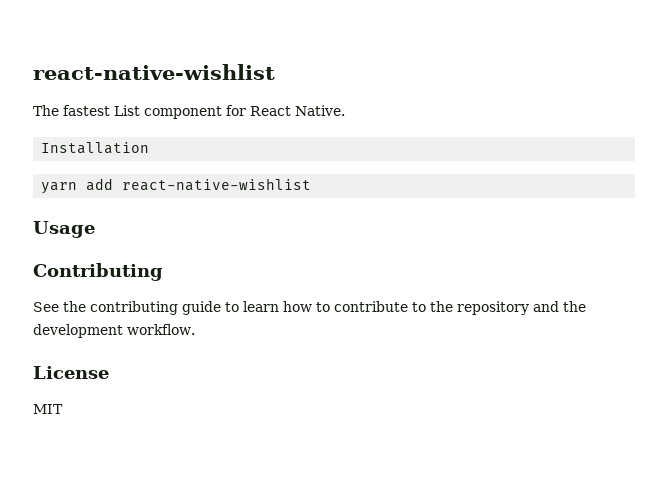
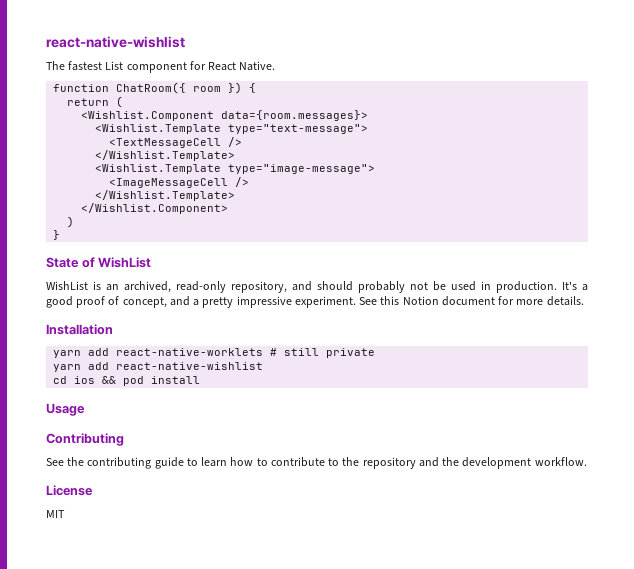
+ function ChatRoom({ room }) {
+ return (
+ <Wishlist.Component data={room.messages}>
+ <Wishlist.Template type="text-message">
+ <TextMessageCell />
+ </Wishlist.Template>
+ <Wishlist.Template type="image-message">
+ <ImageMessageCell />
+ </Wishlist.Template>
+ </Wishlist.Component>
+ )
+ }
+ State of WishList
+ WishList is an archived, read-only repository, and should probably not be used in production. It's a good proof of concept, and a pretty impressive experiment. See this Notion document for more details.
  Installation
+ yarn add react-native-worklets # still private
  yarn add react-native-wishlist
+ cd ios && pod install

